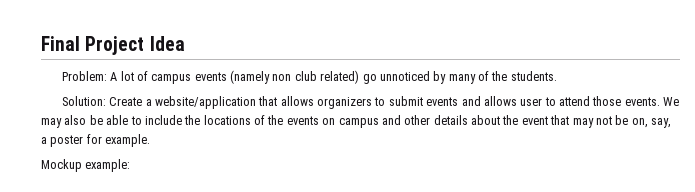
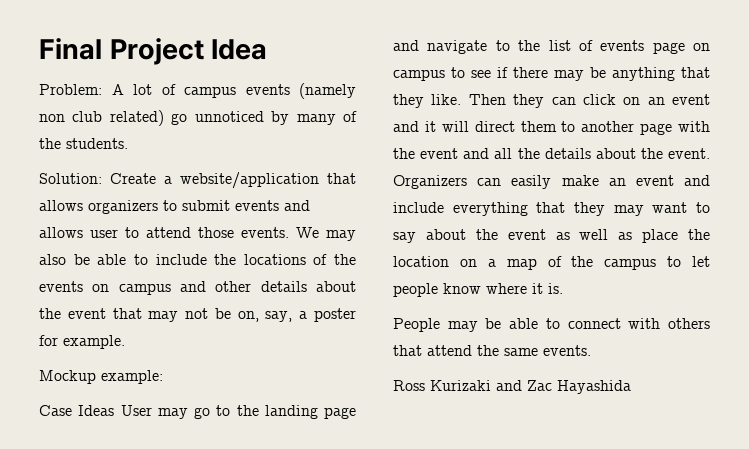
+ Case Ideas User may go to the landing page and navigate to the list of events page on campus to see if there may be anything that they like. Then they can click on an event and it will direct them to another page with the event and all the details about the event. Organizers can easily make an event and include everything that they may want to say about the event as well as place the location on a map of the campus to let people know where it is.
+ People may be able to connect with others that attend the same events.
+ Ross Kurizaki and Zac Hayashida

